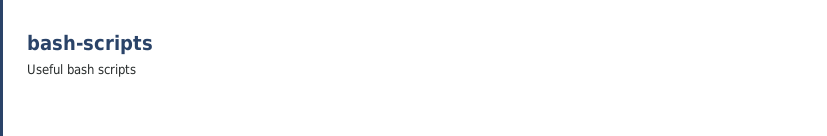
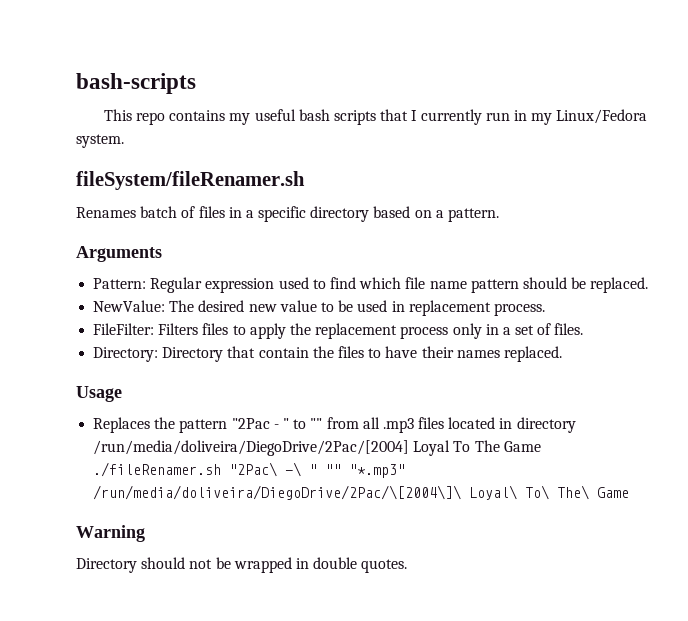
- Useful bash scripts
+ This repo contains my useful bash scripts that I currently run in my Linux/Fedora system.
+ fileSystem/fileRenamer.sh
+ Renames batch of files in a specific directory based on a pattern.
+ Arguments
+ Pattern: Regular expression used to find which file name pattern should be replaced.
+ NewValue: The desired new value to be used in replacement process.
+ FileFilter: Filters files to apply the replacement process only in a set of files.
+ Directory: Directory that contain the files to have their names replaced.
+ Usage
+ Replaces the pattern "2Pac - " to "" from all .mp3 files located in directory /run/media/doliveira/DiegoDrive/2Pac/[2004] Loyal To The Game ./fileRenamer.sh "2Pac\ -\ " "" "*.mp3" /run/media/doliveira/DiegoDrive/2Pac/\[2004\]\ Loyal\ To\ The\ Game
+ Warning
+ Directory should not be wrapped in double quotes.

